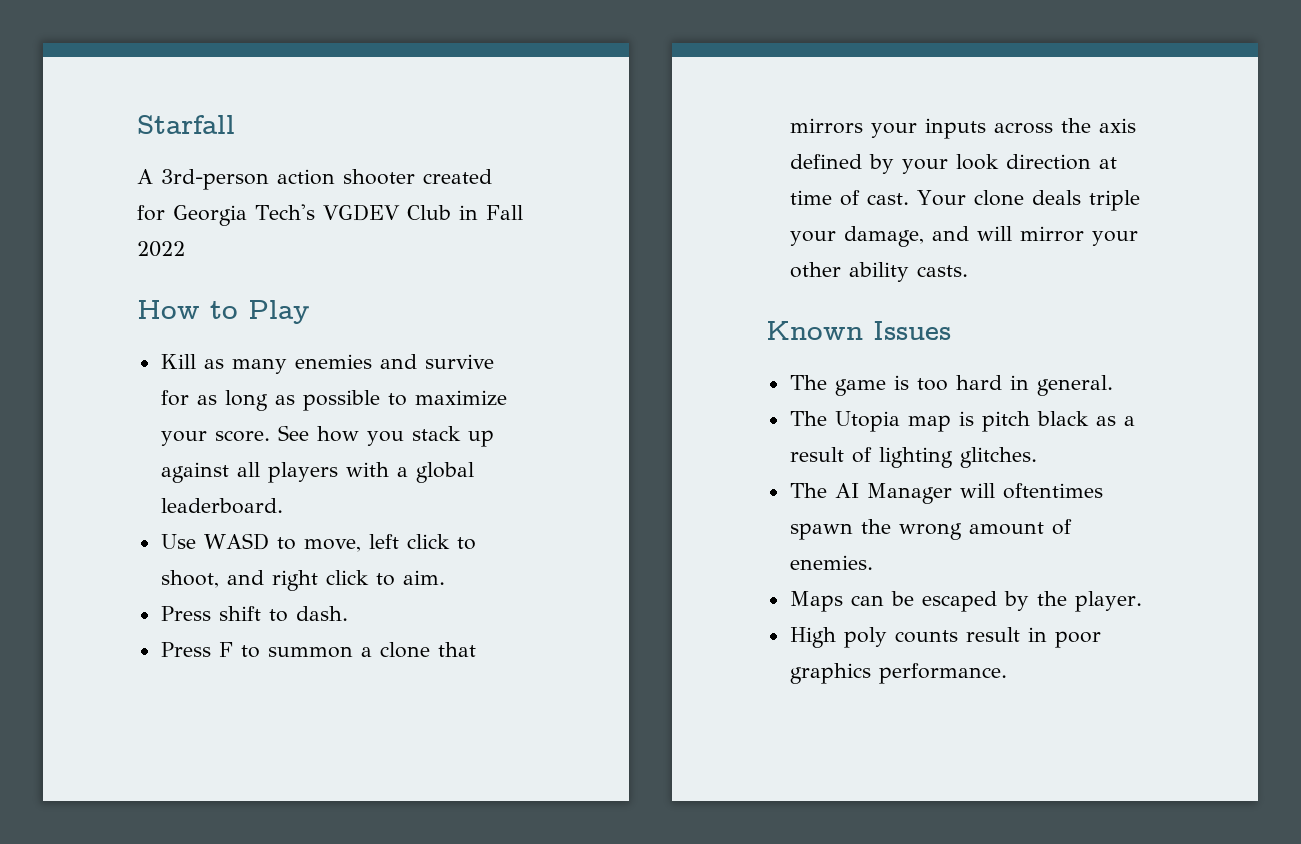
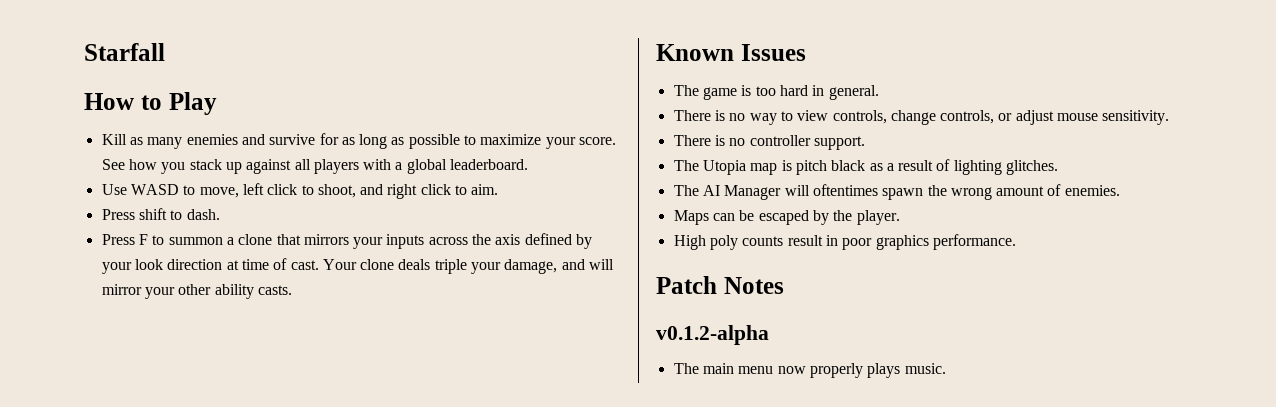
- A 3rd-person action shooter created for Georgia Tech's VGDEV Club in Fall 2022
+ There is no way to view controls, change controls, or adjust mouse sensitivity.
+ There is no controller support.
+ Patch Notes
+ v0.1.2-alpha
+ The main menu now properly plays music.

